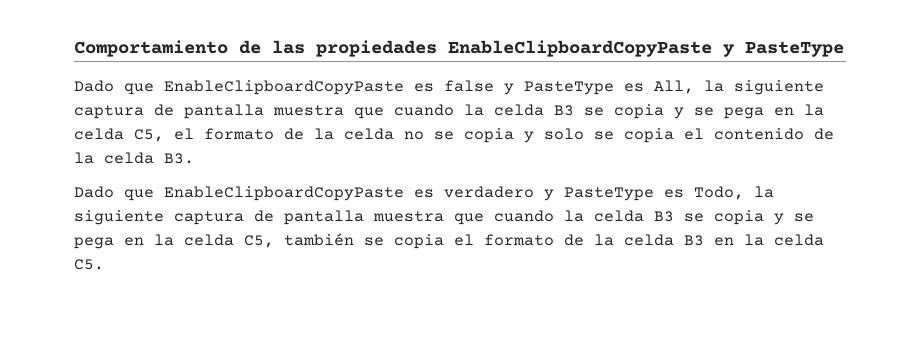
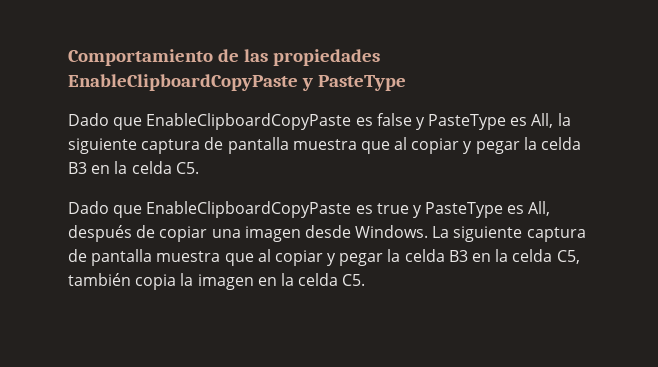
- Dado que EnableClipboardCopyPaste es false y PasteType es All, la siguiente captura de pantalla muestra que cuando la celda B3 se copia y se pega en la celda C5, el formato de la celda no se copia y solo se copia el contenido de la celda B3.
- Dado que EnableClipboardCopyPaste es verdadero y PasteType es Todo, la siguiente captura de pantalla muestra que cuando la celda B3 se copia y se pega en la celda C5, también se copia el formato de la celda B3 en la celda C5.
+ Dado que EnableClipboardCopyPaste es false y PasteType es All, la siguiente captura de pantalla muestra que al copiar y pegar la celda B3 en la celda C5.
+ Dado que EnableClipboardCopyPaste es true y PasteType es All, después de copiar una imagen desde Windows. La siguiente captura de pantalla muestra que al copiar y pegar la celda B3 en la celda C5, también copia la imagen en la celda C5.

